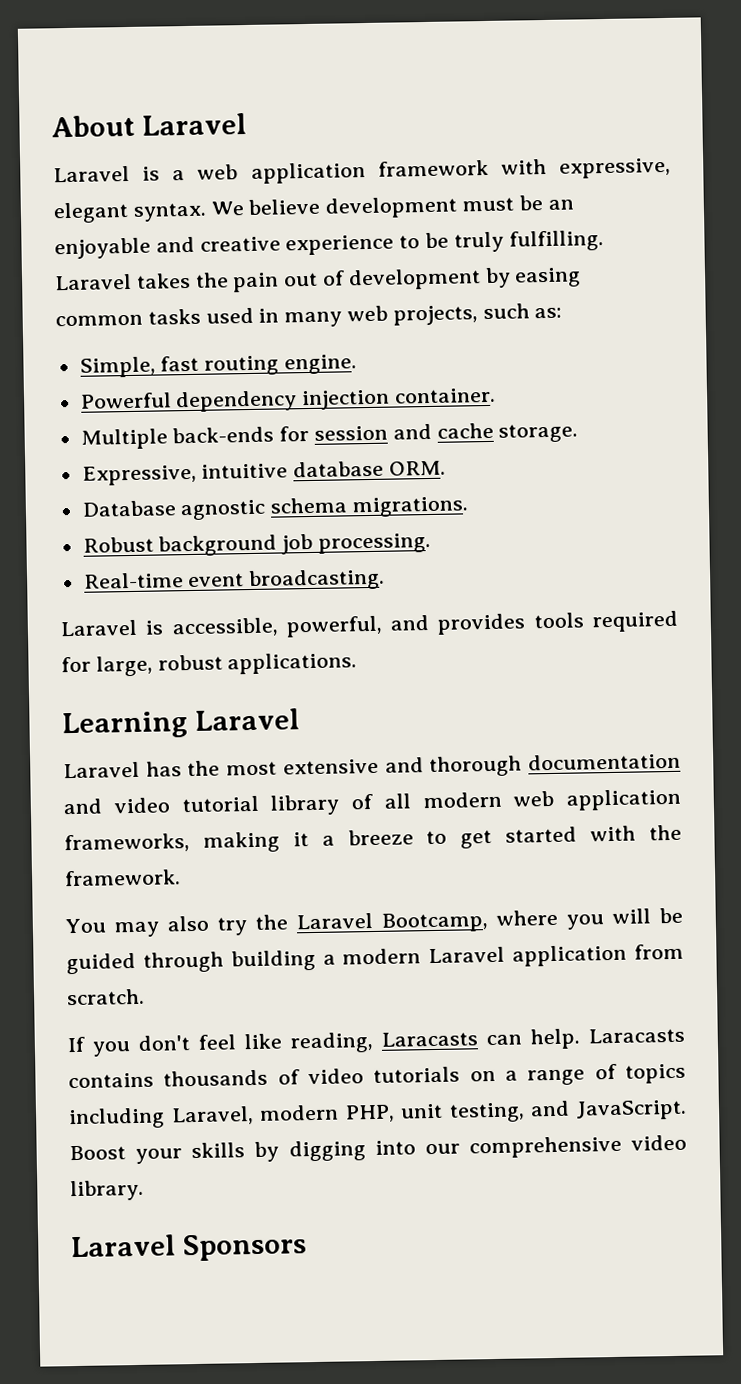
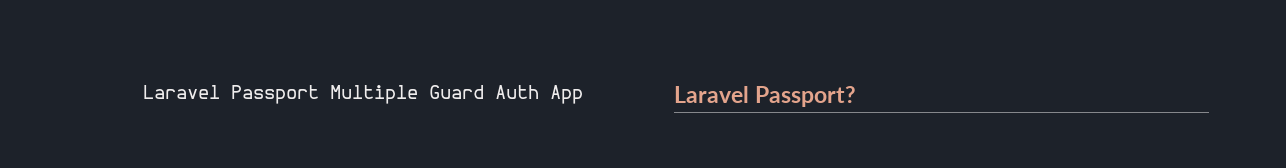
- About Laravel
- Laravel is a web application framework with expressive, elegant syntax. We believe development must be an enjoyable and creative experience to be truly fulfilling. Laravel takes the pain out of development by easing common tasks used in many web projects, such as:
- Simple, fast routing engine.
- Powerful dependency injection container.
- Multiple back-ends for session and cache storage.
- Expressive, intuitive database ORM.
- Database agnostic schema migrations.
- Robust background job processing.
- Real-time event broadcasting.
- Laravel is accessible, powerful, and provides tools required for large, robust applications.
- Learning Laravel
- Laravel has the most extensive and thorough documentation and video tutorial library of all modern web application frameworks, making it a breeze to get started with the framework.
- You may also try the Laravel Bootcamp, where you will be guided through building a modern Laravel application from scratch.
- If you don't feel like reading, Laracasts can help. Laracasts contains thousands of video tutorials on a range of topics including Laravel, modern PHP, unit testing, and JavaScript. Boost your skills by digging into our comprehensive video library.
- Laravel Sponsors
+ Laravel Passport Multiple Guard Auth App
+ Laravel Passport?

